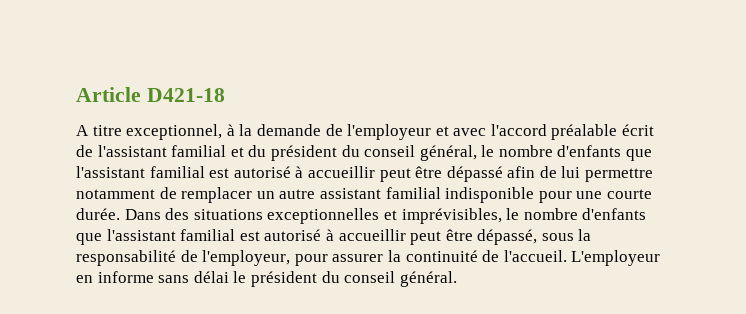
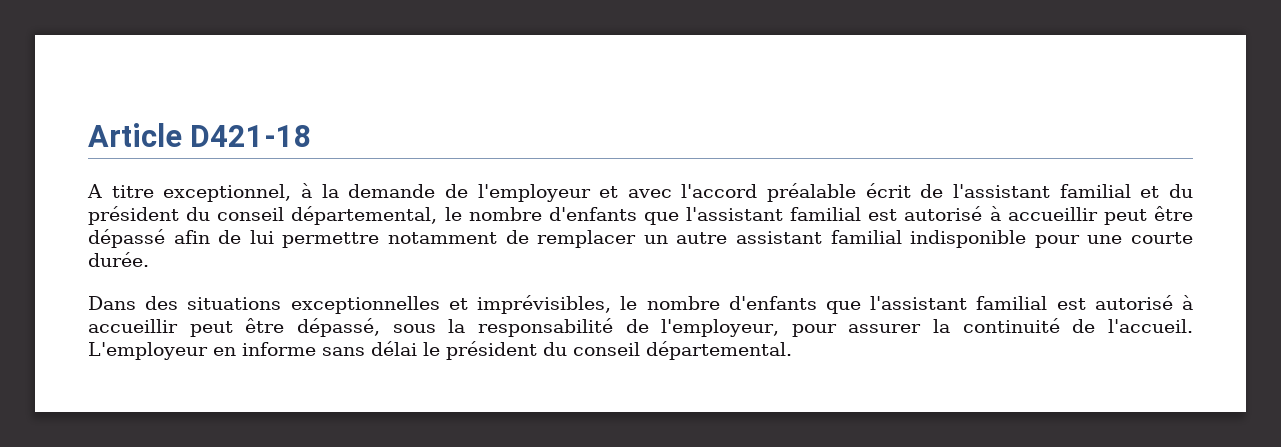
- A titre exceptionnel, à la demande de l'employeur et avec l'accord préalable écrit de l'assistant familial et du président du conseil général, le nombre d'enfants que l'assistant familial est autorisé à accueillir peut être dépassé afin de lui permettre notamment de remplacer un autre assistant familial indisponible pour une courte durée. Dans des situations exceptionnelles et imprévisibles, le nombre d'enfants que l'assistant familial est autorisé à accueillir peut être dépassé, sous la responsabilité de l'employeur, pour assurer la continuité de l'accueil.
+ A titre exceptionnel, à la demande de l'employeur et avec l'accord préalable écrit de l'assistant familial et du président du conseil départemental, le nombre d'enfants que l'assistant familial est autorisé à accueillir peut être dépassé afin de lui permettre notamment de remplacer un autre assistant familial indisponible pour une courte durée.
+ Dans des situations exceptionnelles et imprévisibles, le nombre d'enfants que l'assistant familial est autorisé à accueillir peut être dépassé, sous la responsabilité de l'employeur, pour assurer la continuité de l'accueil.
- L'employeur en informe sans délai le président du conseil général.
+ L'employeur en informe sans délai le président du conseil départemental.

